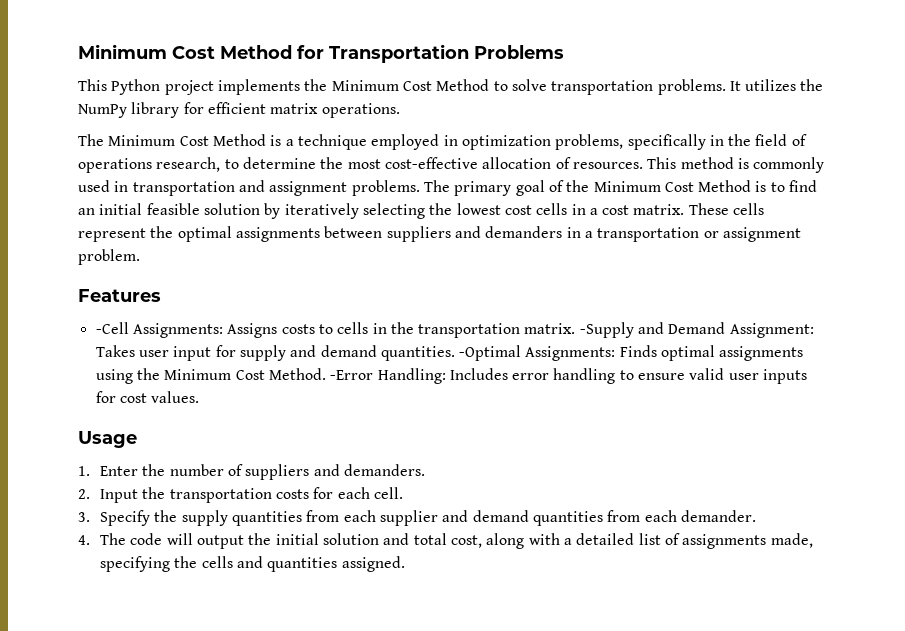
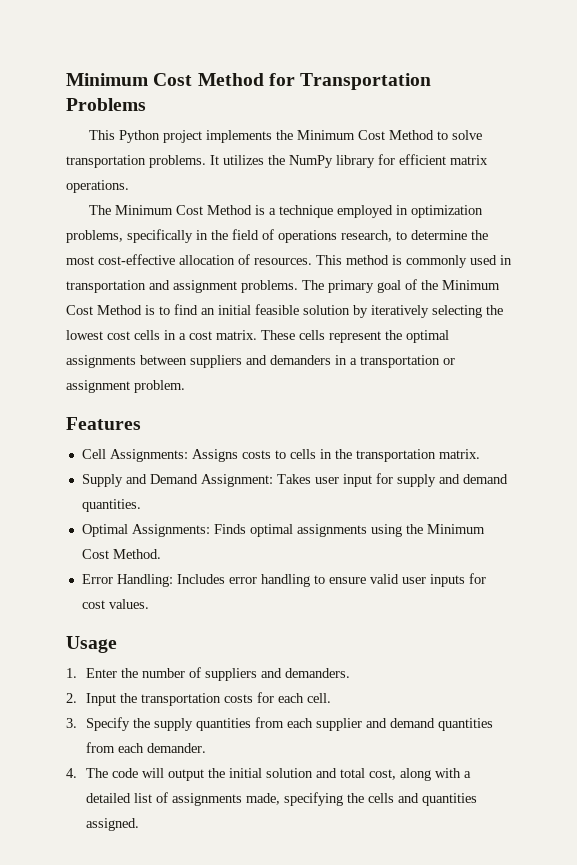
- -Cell Assignments: Assigns costs to cells in the transportation matrix. -Supply and Demand Assignment: Takes user input for supply and demand quantities. -Optimal Assignments: Finds optimal assignments using the Minimum Cost Method. -Error Handling: Includes error handling to ensure valid user inputs for cost values.
+ Cell Assignments: Assigns costs to cells in the transportation matrix.
+ Supply and Demand Assignment: Takes user input for supply and demand quantities.
+ Optimal Assignments: Finds optimal assignments using the Minimum Cost Method.
+ Error Handling: Includes error handling to ensure valid user inputs for cost values.

